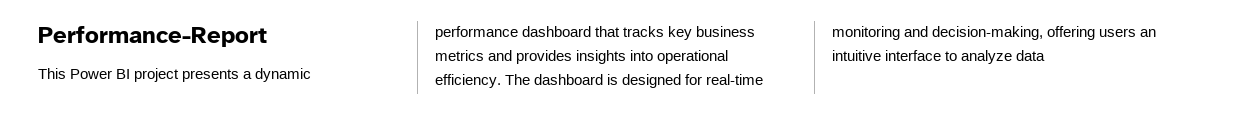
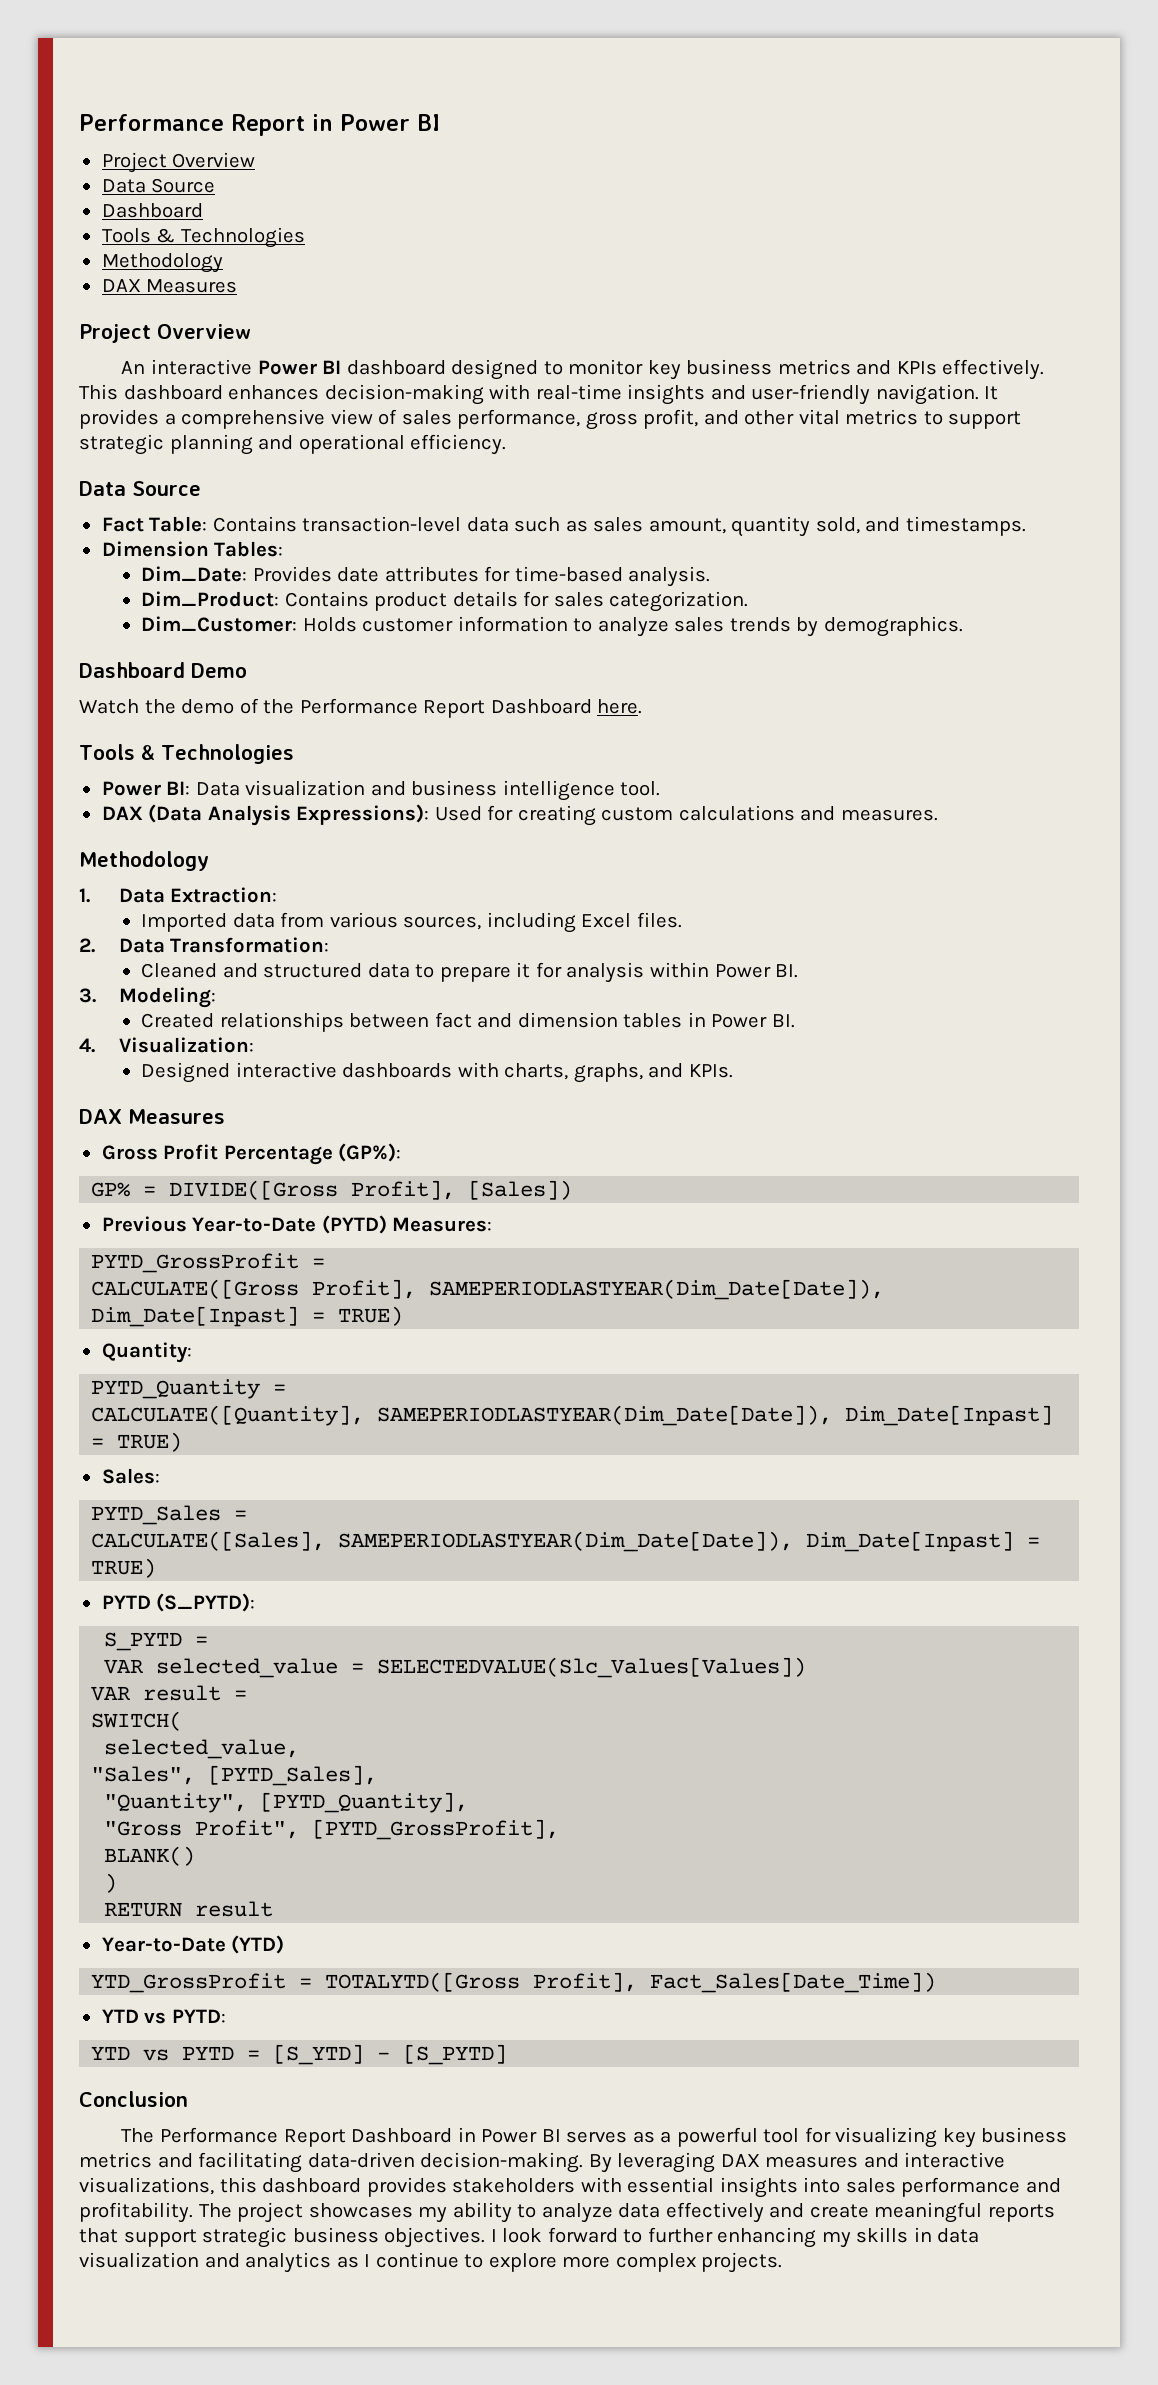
- Performance-Report
- This Power BI project presents a dynamic performance dashboard that tracks key business metrics and provides insights into operational efficiency. The dashboard is designed for real-time monitoring and decision-making, offering users an intuitive interface to analyze data
+ Performance Report in Power BI
+ Project Overview
+ Data Source
+ Dashboard
+ Tools & Technologies
+ Methodology
+ DAX Measures
+ Project Overview
+ An interactive Power BI dashboard designed to monitor key business metrics and KPIs effectively. This dashboard enhances decision-making with real-time insights and user-friendly navigation. It provides a comprehensive view of sales performance, gross profit, and other vital metrics to support strategic planning and operational efficiency.
+ Data Source
+ Fact Table: Contains transaction-level data such as sales amount, quantity sold, and timestamps.
+ Dimension Tables:
+ Dim_Date: Provides date attributes for time-based analysis.
+ Dim_Product: Contains product details for sales categorization.
+ Dim_Customer: Holds customer information to analyze sales trends by demographics.
+ Dashboard Demo
+ Watch the demo of the Performance Report Dashboard here.
+ Tools & Technologies
+ Power BI: Data visualization and business intelligence tool.
+ DAX (Data Analysis Expressions): Used for creating custom calculations and measures.
+ Methodology
+ 1. Data Extraction:
+ Imported data from various sources, including Excel files.
+ 2. Data Transformation:
+ Cleaned and structured data to prepare it for analysis within Power BI.
+ 3. Modeling:
+ Created relationships between fact and dimension tables in Power BI.
+ 4. Visualization:
+ Designed interactive dashboards with charts, graphs, and KPIs.
+ DAX Measures
+ Gross Profit Percentage (GP%):
+ GP% = DIVIDE([Gross Profit], [Sales])
+ Previous Year-to-Date (PYTD) Measures:
+ PYTD_GrossProfit =
+ CALCULATE([Gross Profit], SAMEPERIODLASTYEAR(Dim_Date[Date]), Dim_Date[Inpast] = TRUE)
+ Quantity:
+ PYTD_Quantity =
+ CALCULATE([Quantity], SAMEPERIODLASTYEAR(Dim_Date[Date]), Dim_Date[Inpast] = TRUE)
+ Sales:
+ PYTD_Sales =
+ CALCULATE([Sales], SAMEPERIODLASTYEAR(Dim_Date[Date]), Dim_Date[Inpast] = TRUE)
+ PYTD (S_PYTD):
+ S_PYTD =
+ VAR selected_value = SELECTEDVALUE(Slc_Values[Values])
+ VAR result =
+ SWITCH(
+ selected_value,
+ "Sales", [PYTD_Sales],
+ "Quantity", [PYTD_Quantity],
+ "Gross Profit", [PYTD_GrossProfit],
+ BLANK()
+ )
+ RETURN result
+ Year-to-Date (YTD)
+ YTD_GrossProfit = TOTALYTD([Gross Profit], Fact_Sales[Date_Time])
+ YTD vs PYTD:
+ YTD vs PYTD = [S_YTD] - [S_PYTD]
+ Conclusion
+ The Performance Report Dashboard in Power BI serves as a powerful tool for visualizing key business metrics and facilitating data-driven decision-making. By leveraging DAX measures and interactive visualizations, this dashboard provides stakeholders with essential insights into sales performance and profitability. The project showcases my ability to analyze data effectively and create meaningful reports that support strategic business objectives. I look forward to further enhancing my skills in data visualization and analytics as I continue to explore more complex projects.

